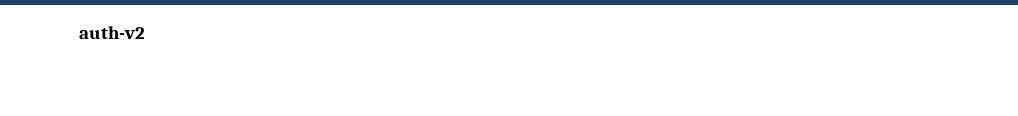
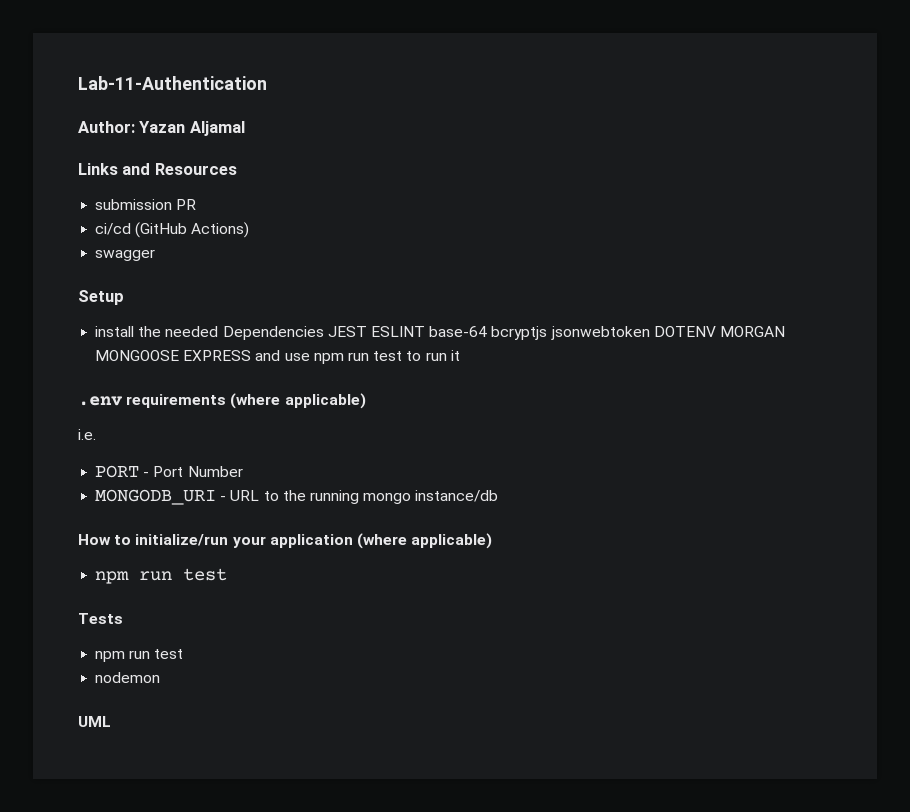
- auth-v2
+ Lab-11-Authentication
+ Author: Yazan Aljamal
+ Links and Resources
+ submission PR
+ ci/cd (GitHub Actions)
+ swagger
+ Setup
+ install the needed Dependencies JEST ESLINT base-64 bcryptjs jsonwebtoken DOTENV MORGAN MONGOOSE EXPRESS and use npm run test to run it
+ .env requirements (where applicable)
+ i.e.
+ PORT - Port Number
+ MONGODB_URI - URL to the running mongo instance/db
+ How to initialize/run your application (where applicable)
+ npm run test
+ Tests
+ npm run test
+ nodemon
+ UML

